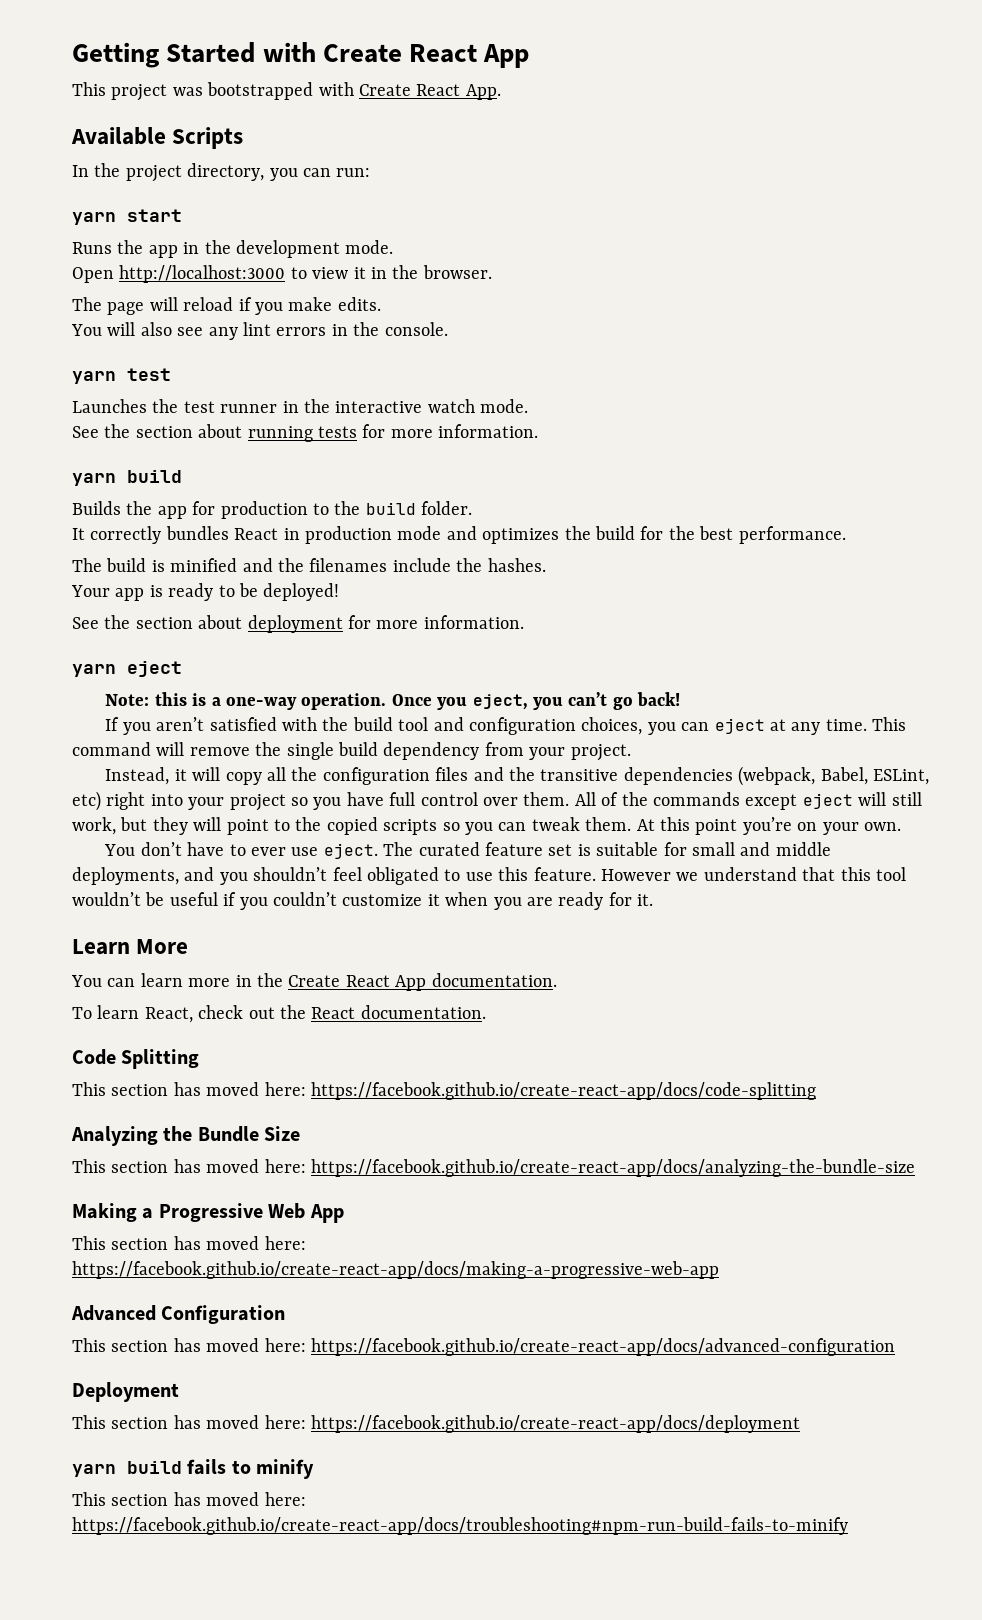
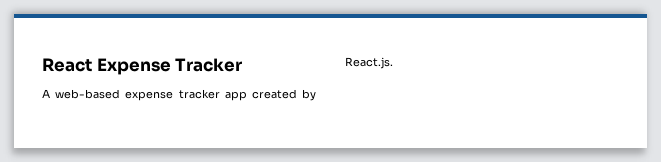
- Getting Started with Create React App
- This project was bootstrapped with Create React App.
- Available Scripts
- In the project directory, you can run:
- yarn start
- Runs the app in the development mode.
- Open http://localhost:3000 to view it in the browser.
- The page will reload if you make edits.
- You will also see any lint errors in the console.
- yarn test
- Launches the test runner in the interactive watch mode.
- See the section about running tests for more information.
- yarn build
- Builds the app for production to the build folder.
- It correctly bundles React in production mode and optimizes the build for the best performance.
- The build is minified and the filenames include the hashes.
- Your app is ready to be deployed!
- See the section about deployment for more information.
- yarn eject
- Note: this is a one-way operation. Once you eject, you can’t go back!
- If you aren’t satisfied with the build tool and configuration choices, you can eject at any time. This command will remove the single build dependency from your project.
- Instead, it will copy all the configuration files and the transitive dependencies (webpack, Babel, ESLint, etc) right into your project so you have full control over them. All of the commands except eject will still work, but they will point to the copied scripts so you can tweak them. At this point you’re on your own.
- You don’t have to ever use eject. The curated feature set is suitable for small and middle deployments, and you shouldn’t feel obligated to use this feature. However we understand that this tool wouldn’t be useful if you couldn’t customize it when you are ready for it.
- Learn More
- You can learn more in the Create React App documentation.
- To learn React, check out the React documentation.
- Code Splitting
- This section has moved here: https://facebook.github.io/create-react-app/docs/code-splitting
- Analyzing the Bundle Size
- This section has moved here: https://facebook.github.io/create-react-app/docs/analyzing-the-bundle-size
- Making a Progressive Web App
- This section has moved here: https://facebook.github.io/create-react-app/docs/making-a-progressive-web-app
- Advanced Configuration
- This section has moved here: https://facebook.github.io/create-react-app/docs/advanced-configuration
- Deployment
- This section has moved here: https://facebook.github.io/create-react-app/docs/deployment
- yarn build fails to minify
- This section has moved here: https://facebook.github.io/create-react-app/docs/troubleshooting#npm-run-build-fails-to-minify
+ React Expense Tracker
+ A web-based expense tracker app created by React.js.

